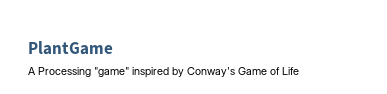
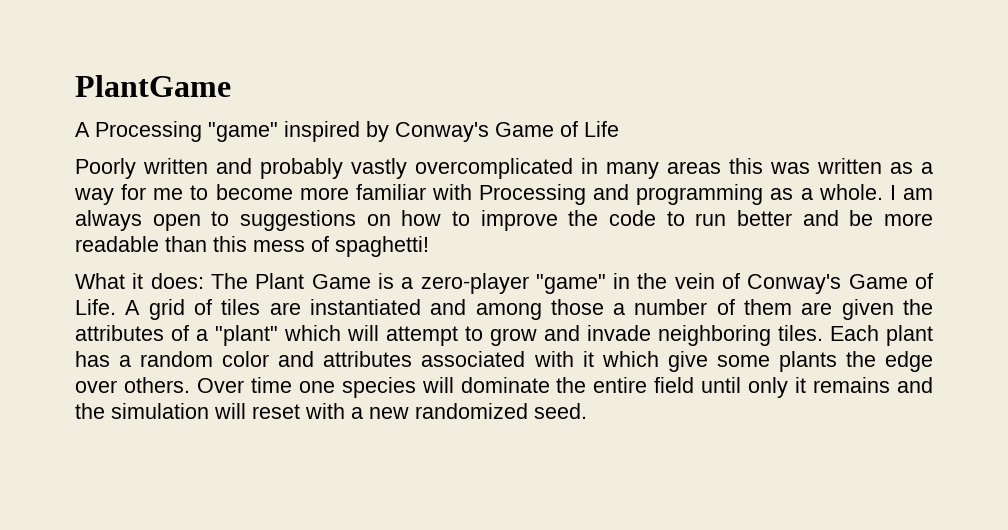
+ Poorly written and probably vastly overcomplicated in many areas this was written as a way for me to become more familiar with Processing and programming as a whole. I am always open to suggestions on how to improve the code to run better and be more readable than this mess of spaghetti!
+ What it does: The Plant Game is a zero-player "game" in the vein of Conway's Game of Life. A grid of tiles are instantiated and among those a number of them are given the attributes of a "plant" which will attempt to grow and invade neighboring tiles. Each plant has a random color and attributes associated with it which give some plants the edge over others. Over time one species will dominate the entire field until only it remains and the simulation will reset with a new randomized seed.

